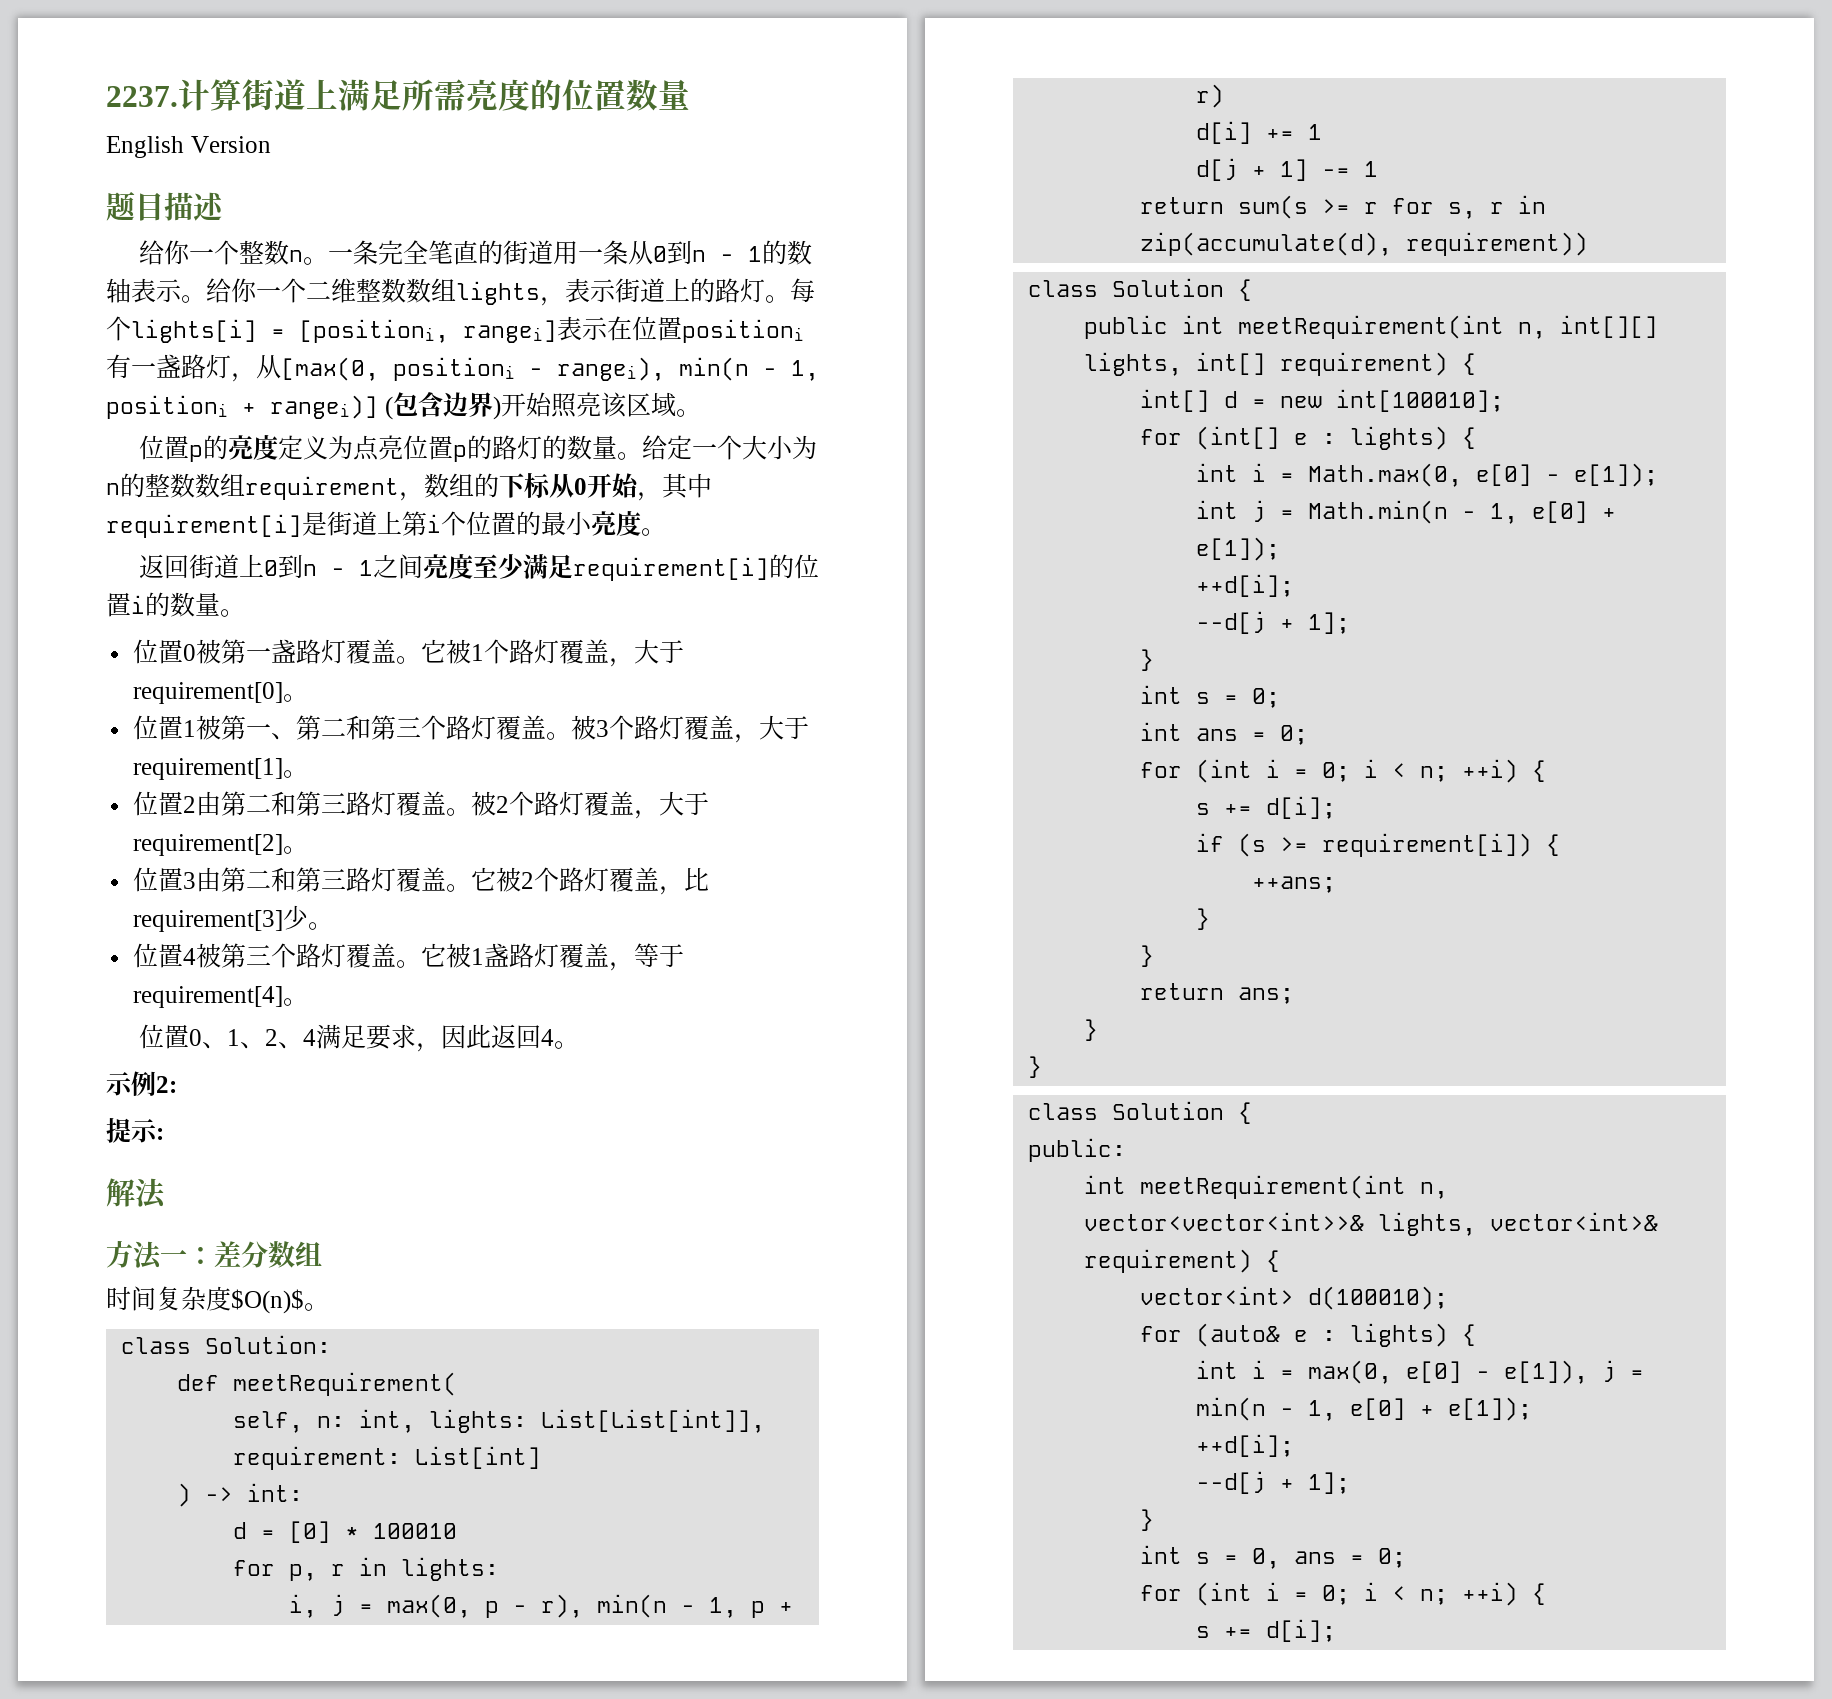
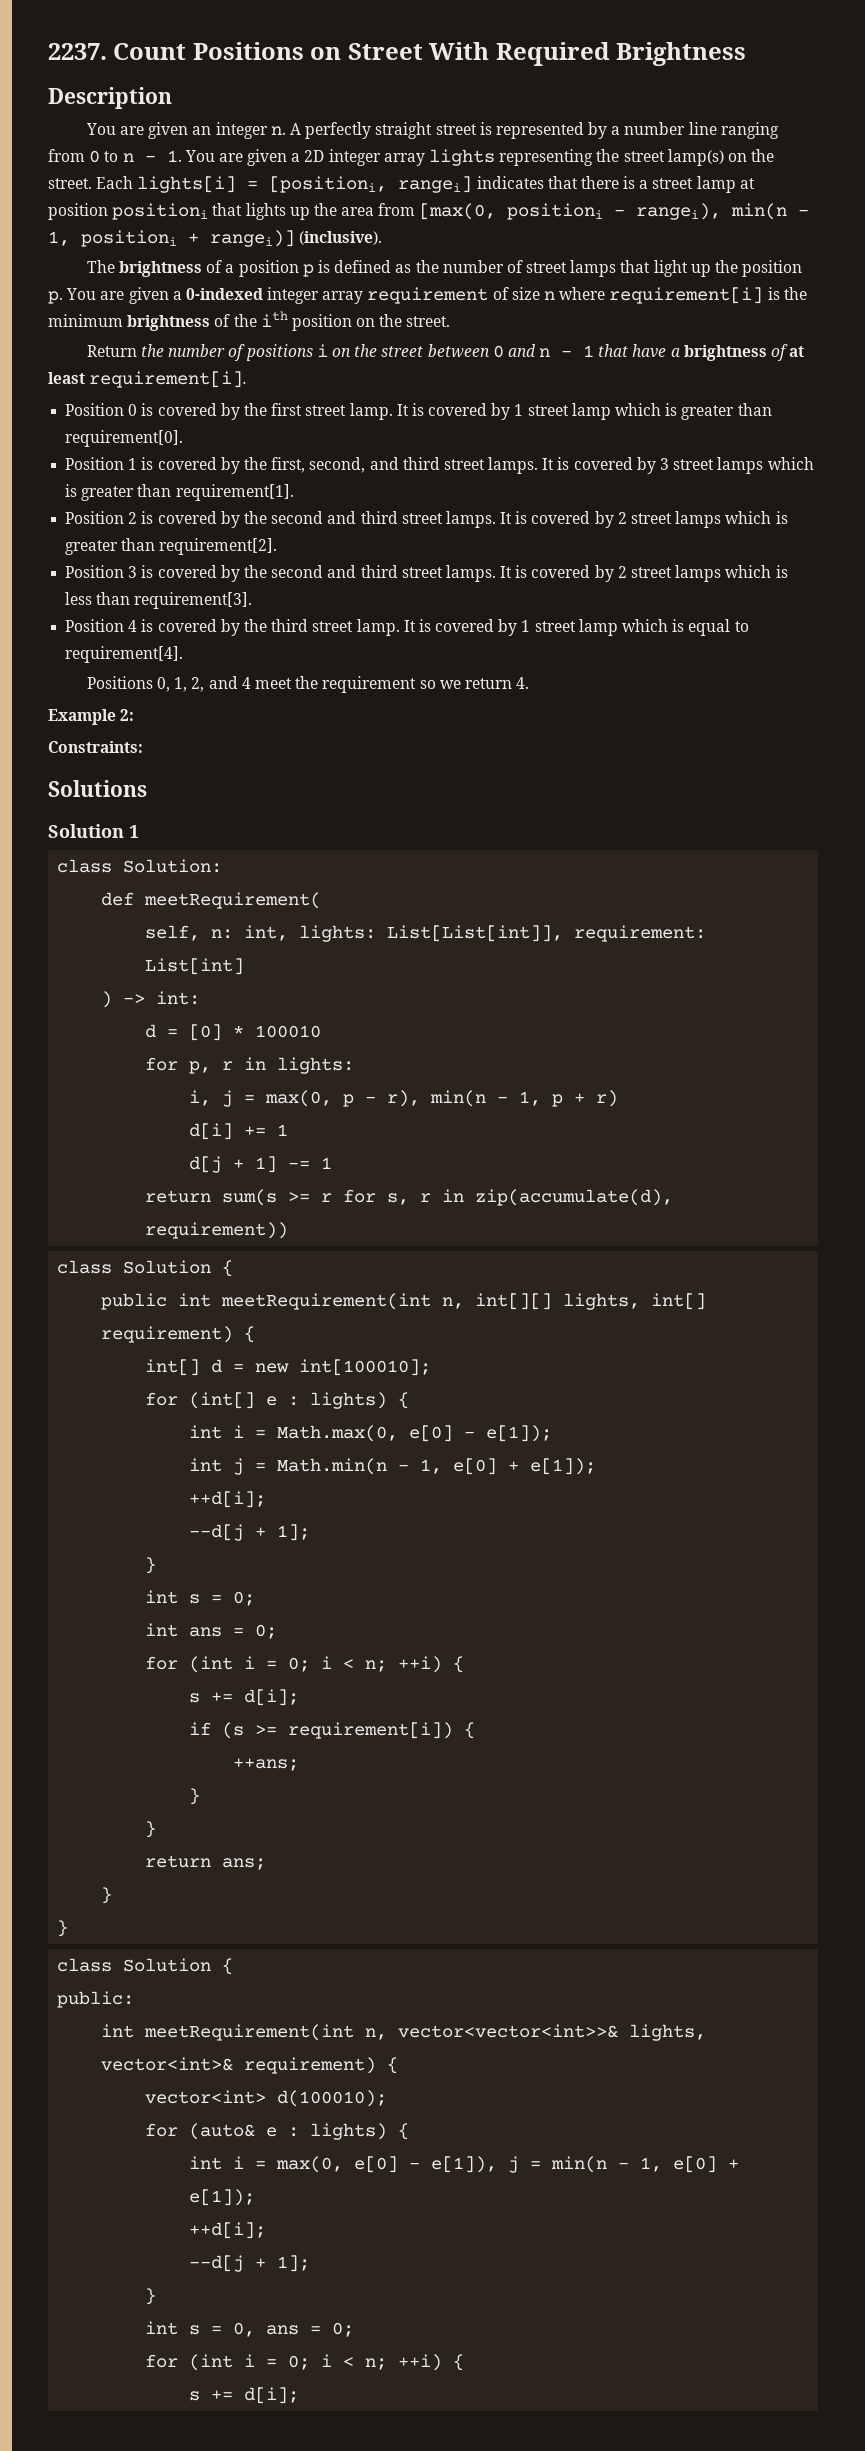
- 计算街道上满足所需亮度的位置数量
- English Version
- 题目描述
- 给你一个整数n。一条完全笔直的街道用一条从0到n - 1的数轴表示。给你一个二维整数数组lights，表示街道上的路灯。每个lights[i] = [positioni, rangei]表示在位置positioni有一盏路灯，从[max(0, positioni - rangei), min(n - 1, positioni + rangei)] (包含边界)开始照亮该区域。
- 位置p的亮度定义为点亮位置p的路灯的数量。给定一个大小为n的整数数组requirement，数组的下标从0开始，其中requirement[i]是街道上第i个位置的最小亮度。
- 返回街道上0到n - 1之间亮度至少满足requirement[i]的位置i的数量。
- 位置0被第一盏路灯覆盖。它被1个路灯覆盖，大于requirement[0]。
- 位置1被第一、第二和第三个路灯覆盖。被3个路灯覆盖，大于requirement[1]。
- 位置2由第二和第三路灯覆盖。被2个路灯覆盖，大于requirement[2]。
- 位置3由第二和第三路灯覆盖。它被2个路灯覆盖，比requirement[3]少。
- 位置4被第三个路灯覆盖。它被1盏路灯覆盖，等于requirement[4]。
- 位置0、1、2、4满足要求，因此返回4。
- 示例2:
- 提示:
- 解法
- 方法一：差分数组
- 时间复杂度$O(n)$。
+ Count Positions on Street With Required Brightness
+ Description
+ You are given an integer n. A perfectly straight street is represented by a number line ranging from 0 to n - 1. You are given a 2D integer array lights representing the street lamp(s) on the street. Each lights[i] = [positioni, rangei] indicates that there is a street lamp at position positioni that lights up the area from [max(0, positioni - rangei), min(n - 1, positioni + rangei)] (inclusive).
+ The brightness of a position p is defined as the number of street lamps that light up the position p. You are given a 0-indexed integer array requirement of size n where requirement[i] is the minimum brightness of the ith position on the street.
+ Return the number of positions i on the street between 0 and n - 1 that have a brightness of at least requirement[i].
+ Position 0 is covered by the first street lamp. It is covered by 1 street lamp which is greater than requirement[0].
+ Position 1 is covered by the first, second, and third street lamps. It is covered by 3 street lamps which is greater than requirement[1].
+ Position 2 is covered by the second and third street lamps. It is covered by 2 street lamps which is greater than requirement[2].
+ Position 3 is covered by the second and third street lamps. It is covered by 2 street lamps which is less than requirement[3].
+ Position 4 is covered by the third street lamp. It is covered by 1 street lamp which is equal to requirement[4].
+ Positions 0, 1, 2, and 4 meet the requirement so we return 4.
+ Example 2:
+ Constraints:
+ Solutions
+ Solution 1

